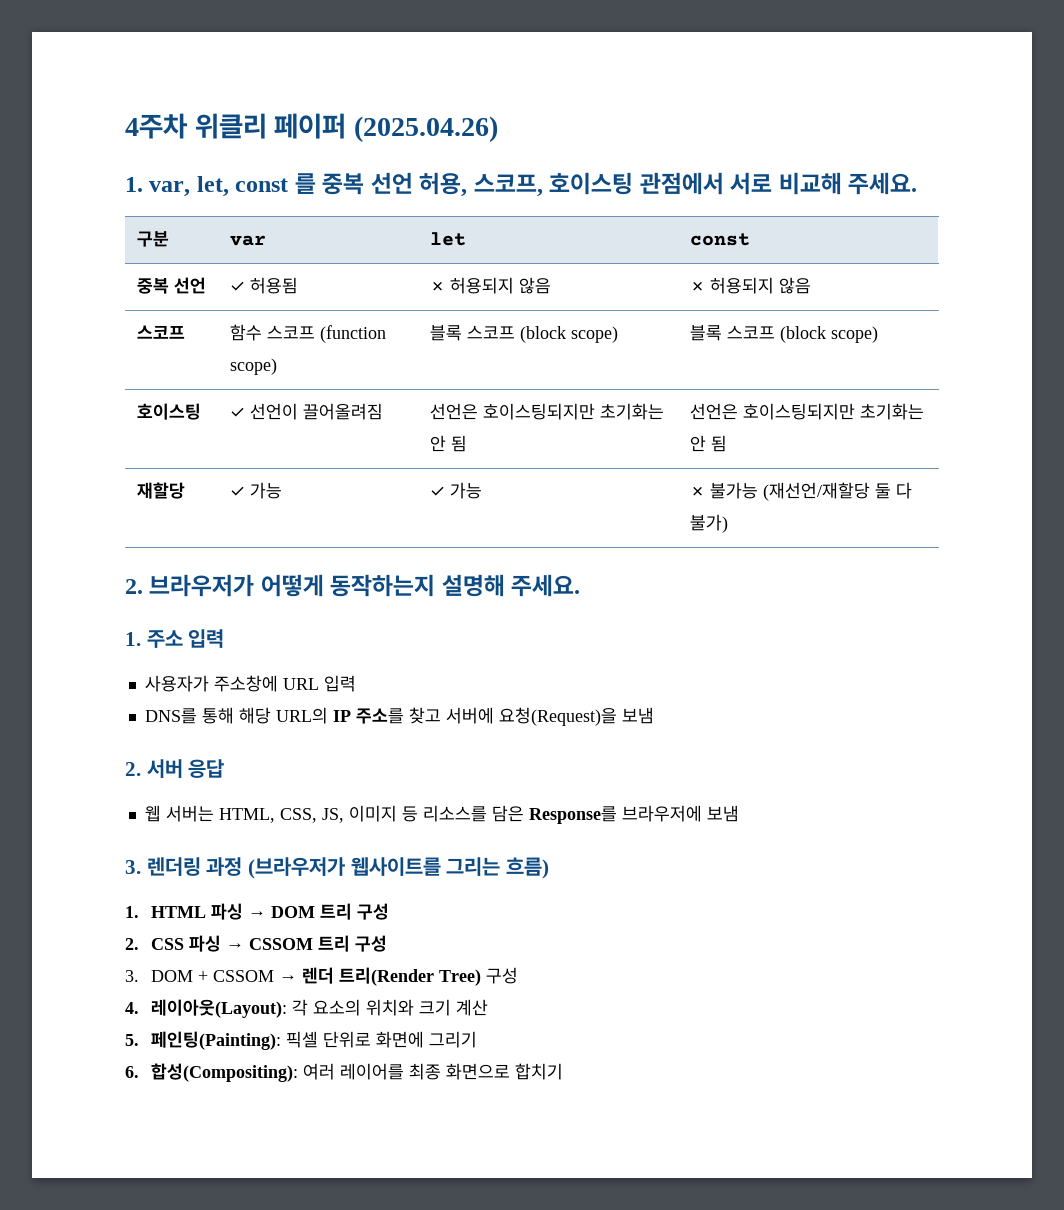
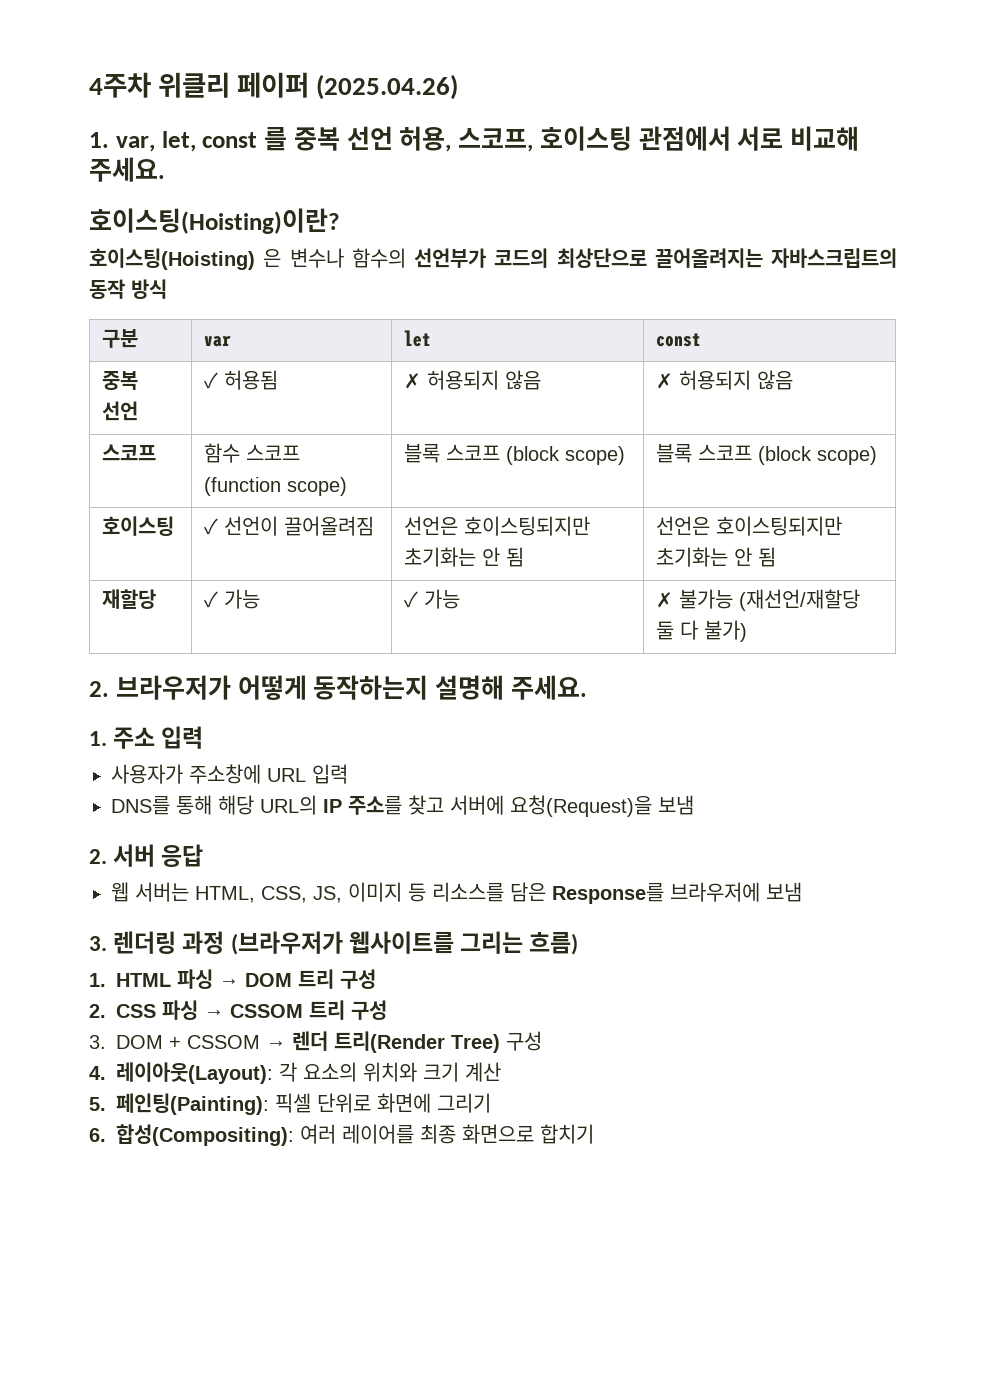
+ 호이스팅(Hoisting)이란?
+ 호이스팅(Hoisting) 은 변수나 함수의 선언부가 코드의 최상단으로 끌어올려지는 자바스크립트의 동작 방식

